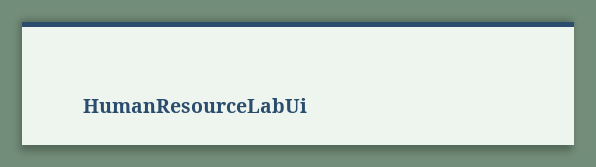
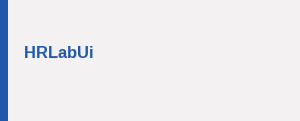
- HumanResourceLabUi
+ HRLabUi

